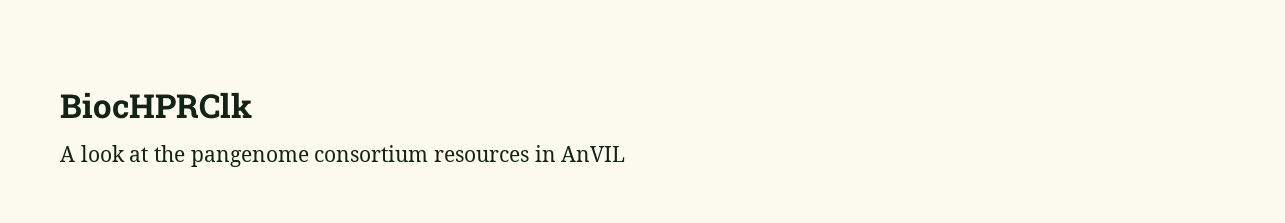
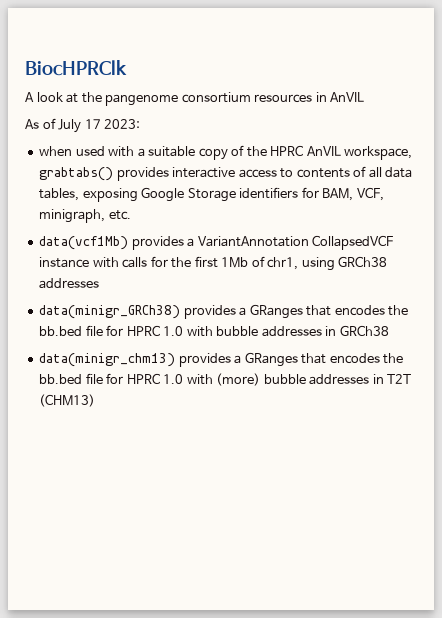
+ As of July 17 2023:
+ when used with a suitable copy of the HPRC AnVIL workspace, grabtabs() provides interactive access to contents of all data tables, exposing Google Storage identifiers for BAM, VCF, minigraph, etc.
+ data(vcf1Mb) provides a VariantAnnotation CollapsedVCF instance with calls for the first 1Mb of chr1, using GRCh38 addresses
+ data(minigr_GRCh38) provides a GRanges that encodes the bb.bed file for HPRC 1.0 with bubble addresses in GRCh38
+ data(minigr_chm13) provides a GRanges that encodes the bb.bed file for HPRC 1.0 with (more) bubble addresses in T2T (CHM13)

